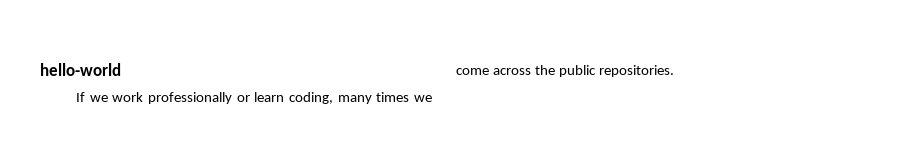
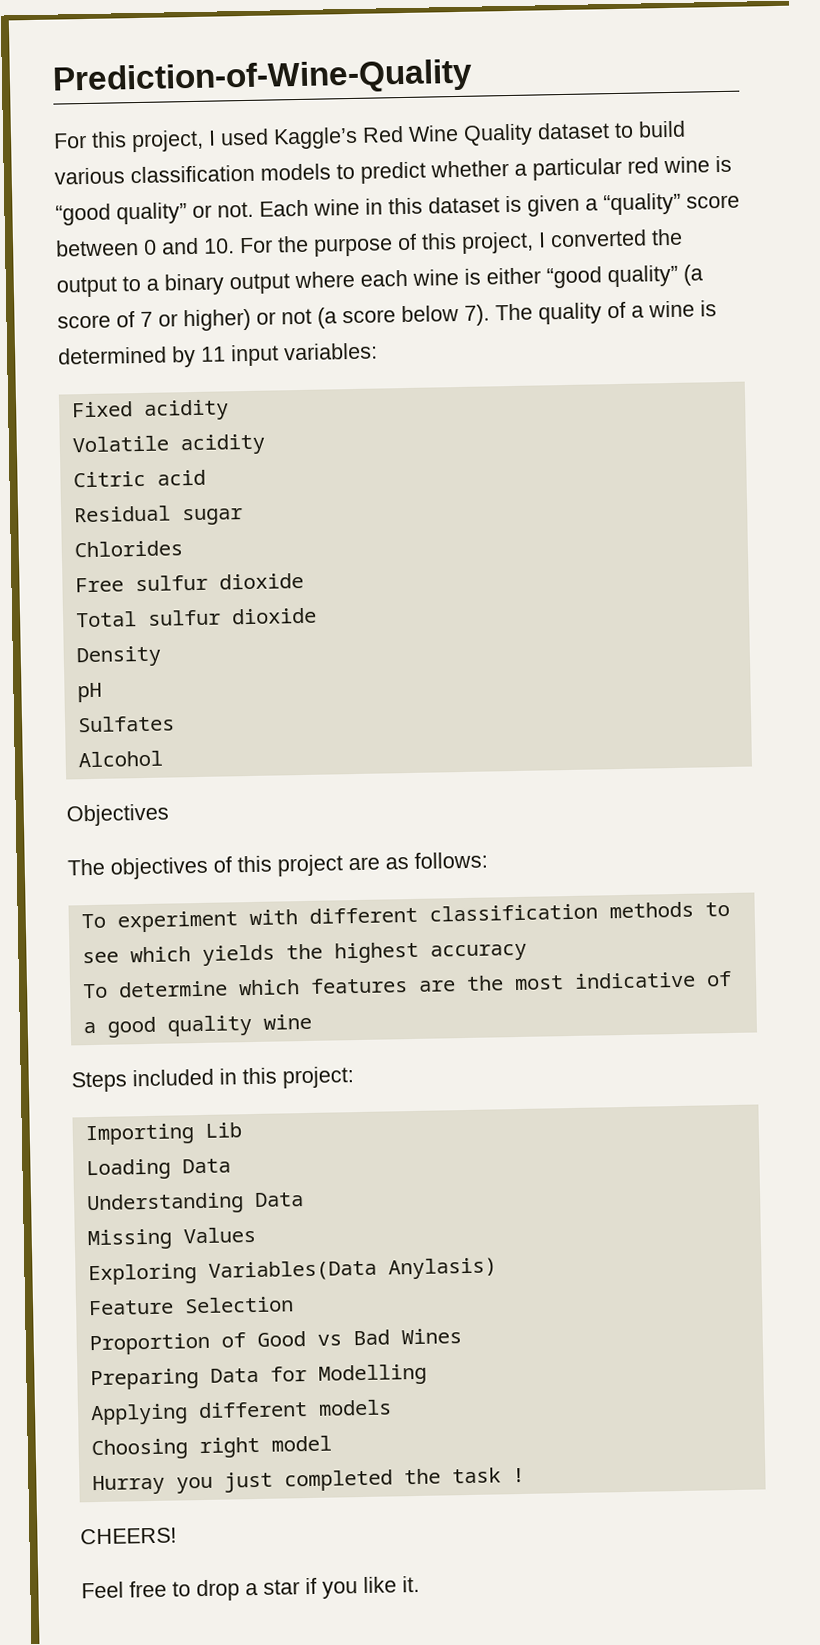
- hello-world
- If we work professionally or learn coding, many times we come across the public repositories.
+ Prediction-of-Wine-Quality
+ For this project, I used Kaggle’s Red Wine Quality dataset to build various classification models to predict whether a particular red wine is “good quality” or not. Each wine in this dataset is given a “quality” score between 0 and 10. For the purpose of this project, I converted the output to a binary output where each wine is either “good quality” (a score of 7 or higher) or not (a score below 7). The quality of a wine is determined by 11 input variables:
+ Fixed acidity
+ Volatile acidity
+ Citric acid
+ Residual sugar
+ Chlorides
+ Free sulfur dioxide
+ Total sulfur dioxide
+ Density
+ pH
+ Sulfates
+ Alcohol
+ Objectives
+ The objectives of this project are as follows:
+ To experiment with different classification methods to see which yields the highest accuracy
+ To determine which features are the most indicative of a good quality wine
+ Steps included in this project:
+ Importing Lib
+ Loading Data
+ Understanding Data
+ Missing Values
+ Exploring Variables(Data Anylasis)
+ Feature Selection
+ Proportion of Good vs Bad Wines
+ Preparing Data for Modelling
+ Applying different models
+ Choosing right model
+ Hurray you just completed the task !
+ CHEERS!
+ Feel free to drop a star if you like it.

